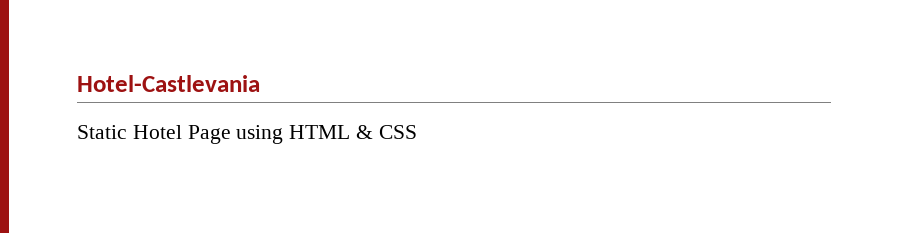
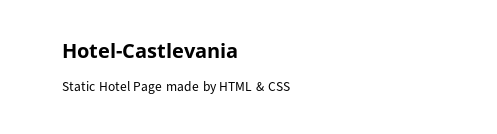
- Static Hotel Page using HTML & CSS
+ Static Hotel Page made by HTML & CSS

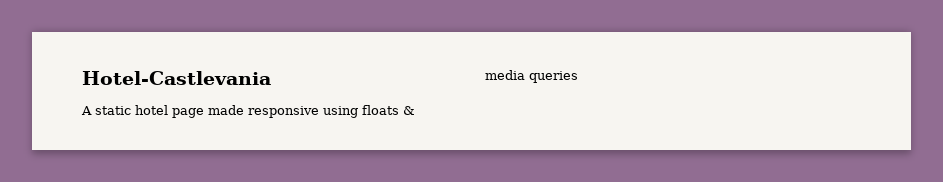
- Static Hotel Page made by HTML & CSS
+ A static hotel page made responsive using floats & media queries

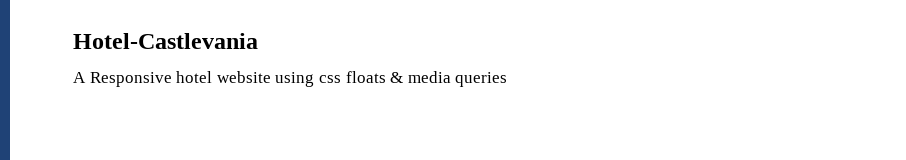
- A static hotel page made responsive using floats & media queries
+ A Responsive hotel website using css floats & media queries

